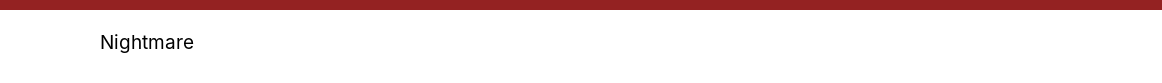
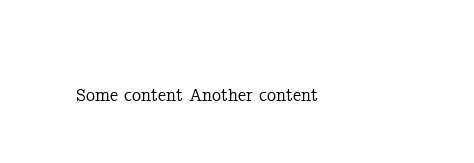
- Nightmare
+ Some content Another content

